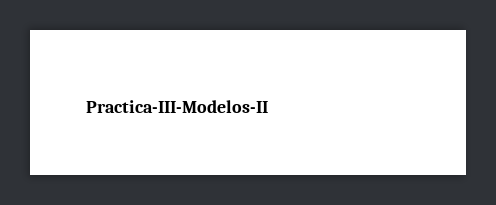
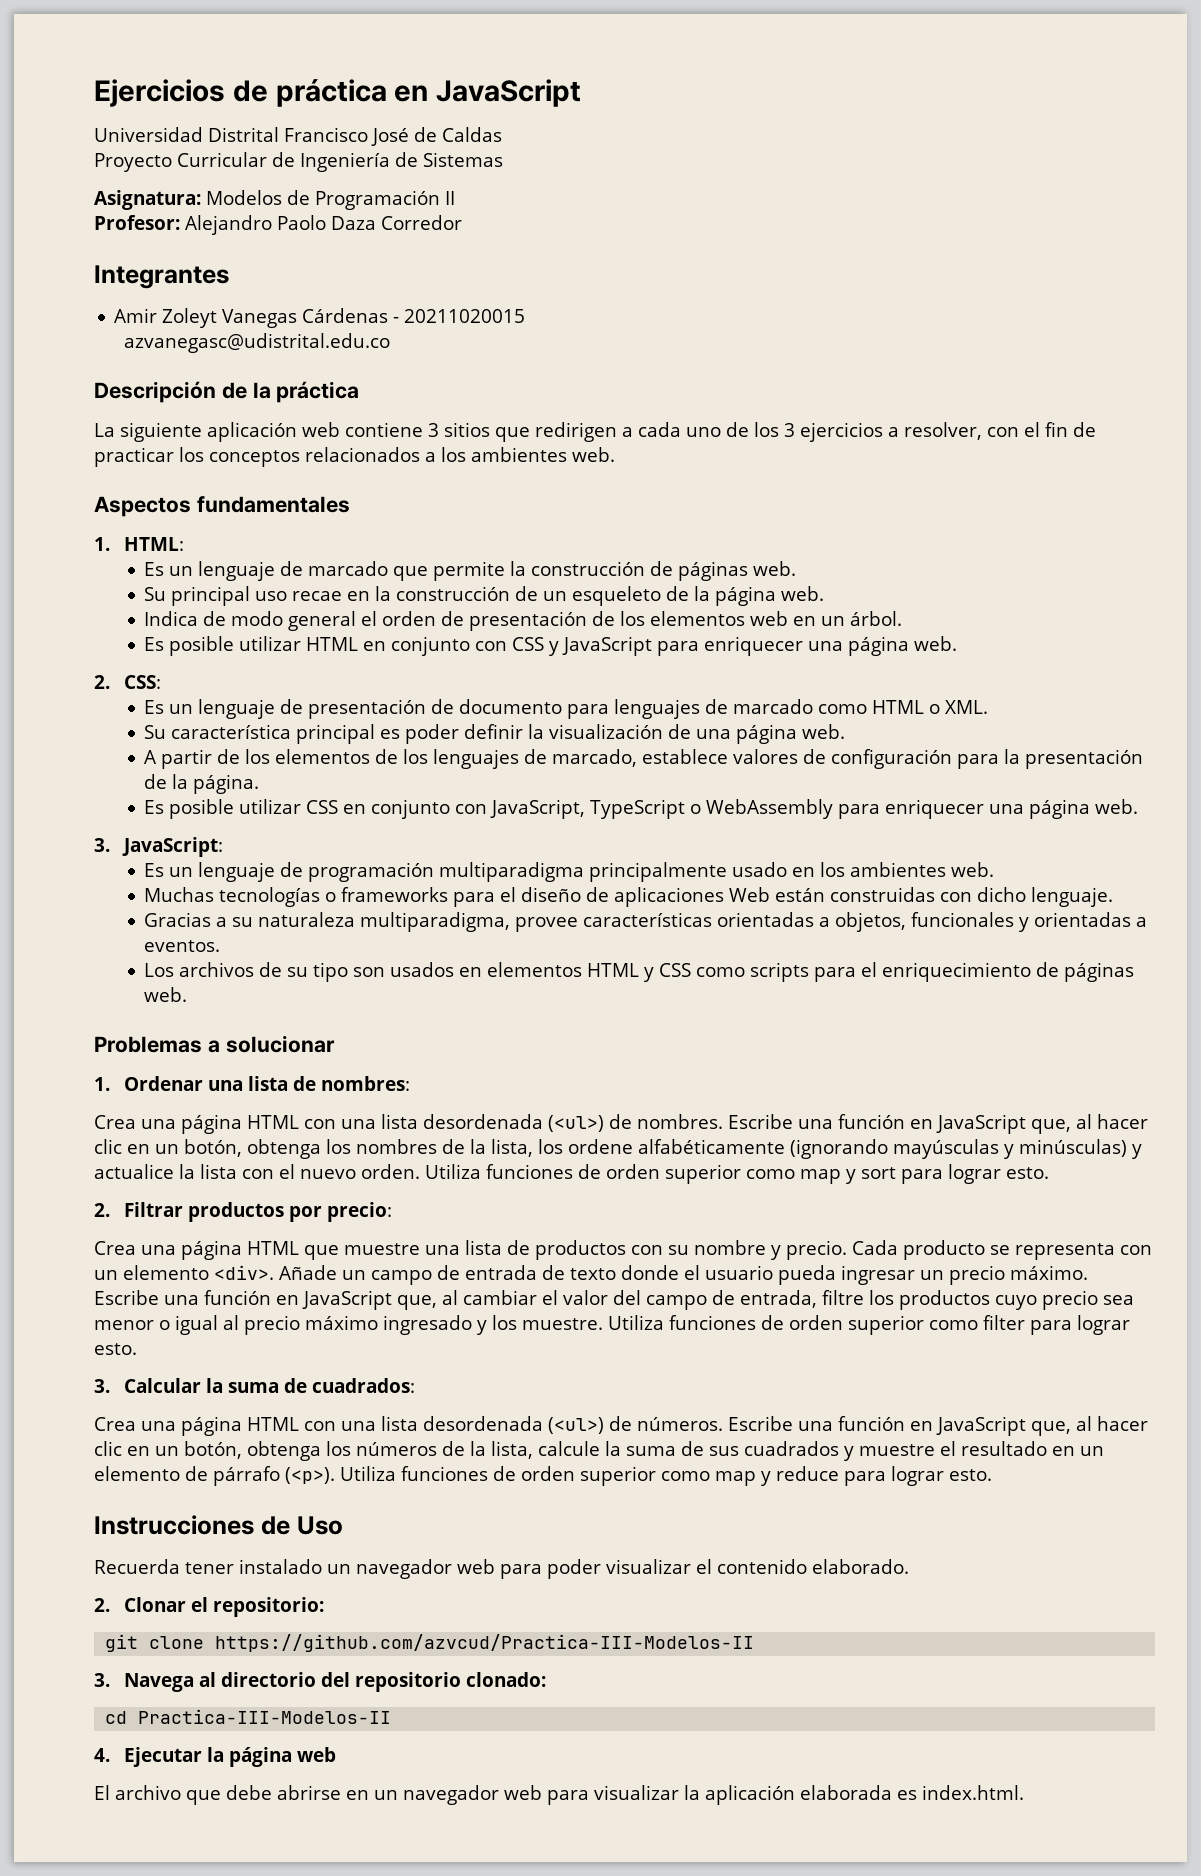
- Practica-III-Modelos-II
+ Ejercicios de práctica en JavaScript
+ Universidad Distrital Francisco José de Caldas
+ Proyecto Curricular de Ingeniería de Sistemas
+ Asignatura: Modelos de Programación II
+ Profesor: Alejandro Paolo Daza Corredor
+ Integrantes
+ Amir Zoleyt Vanegas Cárdenas - 20211020015
+ azvanegasc@udistrital.edu.co
+ Descripción de la práctica
+ La siguiente aplicación web contiene 3 sitios que redirigen a cada uno de los 3 ejercicios a resolver, con el fin de practicar los conceptos relacionados a los ambientes web.
+ Aspectos fundamentales
+ 1. HTML:
+ Es un lenguaje de marcado que permite la construcción de páginas web.
+ Su principal uso recae en la construcción de un esqueleto de la página web.
+ Indica de modo general el orden de presentación de los elementos web en un árbol.
+ Es posible utilizar HTML en conjunto con CSS y JavaScript para enriquecer una página web.
+ 2. CSS:
+ Es un lenguaje de presentación de documento para lenguajes de marcado como HTML o XML.
+ Su característica principal es poder definir la visualización de una página web.
+ A partir de los elementos de los lenguajes de marcado, establece valores de configuración para la presentación de la página.
+ Es posible utilizar CSS en conjunto con JavaScript, TypeScript o WebAssembly para enriquecer una página web.
+ 3. JavaScript:
+ Es un lenguaje de programación multiparadigma principalmente usado en los ambientes web.
+ Muchas tecnologías o frameworks para el diseño de aplicaciones Web están construidas con dicho lenguaje.
+ Gracias a su naturaleza multiparadigma, provee características orientadas a objetos, funcionales y orientadas a eventos.
+ Los archivos de su tipo son usados en elementos HTML y CSS como scripts para el enriquecimiento de páginas web.
+ Problemas a solucionar
+ 1. Ordenar una lista de nombres:
+ Crea una página HTML con una lista desordenada (<ul>) de nombres. Escribe una función en JavaScript que, al hacer clic en un botón, obtenga los nombres de la lista, los ordene alfabéticamente (ignorando mayúsculas y minúsculas) y actualice la lista con el nuevo orden. Utiliza funciones de orden superior como map y sort para lograr esto.
+ 2. Filtrar productos por precio:
+ Crea una página HTML que muestre una lista de productos con su nombre y precio. Cada producto se representa con un elemento <div>. Añade un campo de entrada de texto donde el usuario pueda ingresar un precio máximo. Escribe una función en JavaScript que, al cambiar el valor del campo de entrada, filtre los productos cuyo precio sea menor o igual al precio máximo ingresado y los muestre. Utiliza funciones de orden superior como filter para lograr esto.
+ 3. Calcular la suma de cuadrados:
+ Crea una página HTML con una lista desordenada (<ul>) de números. Escribe una función en JavaScript que, al hacer clic en un botón, obtenga los números de la lista, calcule la suma de sus cuadrados y muestre el resultado en un elemento de párrafo (<p>). Utiliza funciones de orden superior como map y reduce para lograr esto.
+ Instrucciones de Uso
+ Recuerda tener instalado un navegador web para poder visualizar el contenido elaborado.
+ 2. Clonar el repositorio:
+ git clone https://github.com/azvcud/Practica-III-Modelos-II
+ 3. Navega al directorio del repositorio clonado:
+ cd Practica-III-Modelos-II
+ 4. Ejecutar la página web
+ El archivo que debe abrirse en un navegador web para visualizar la aplicación elaborada es index.html.

